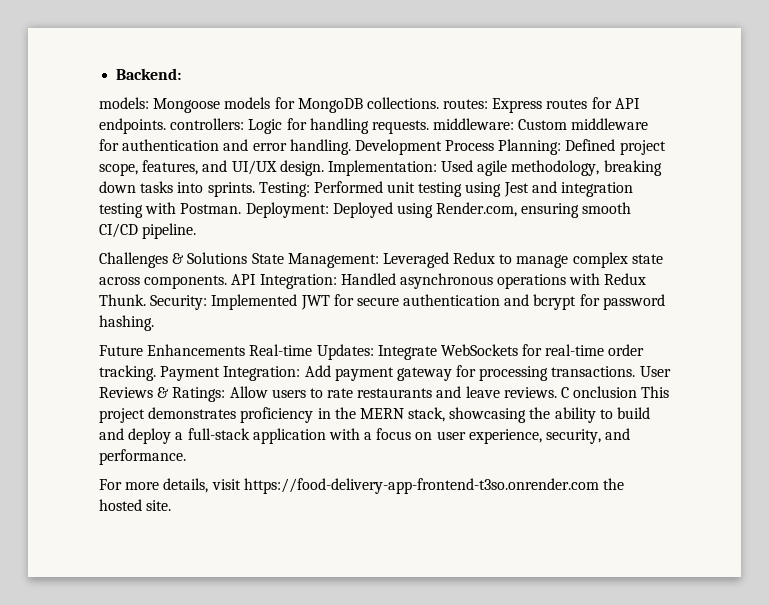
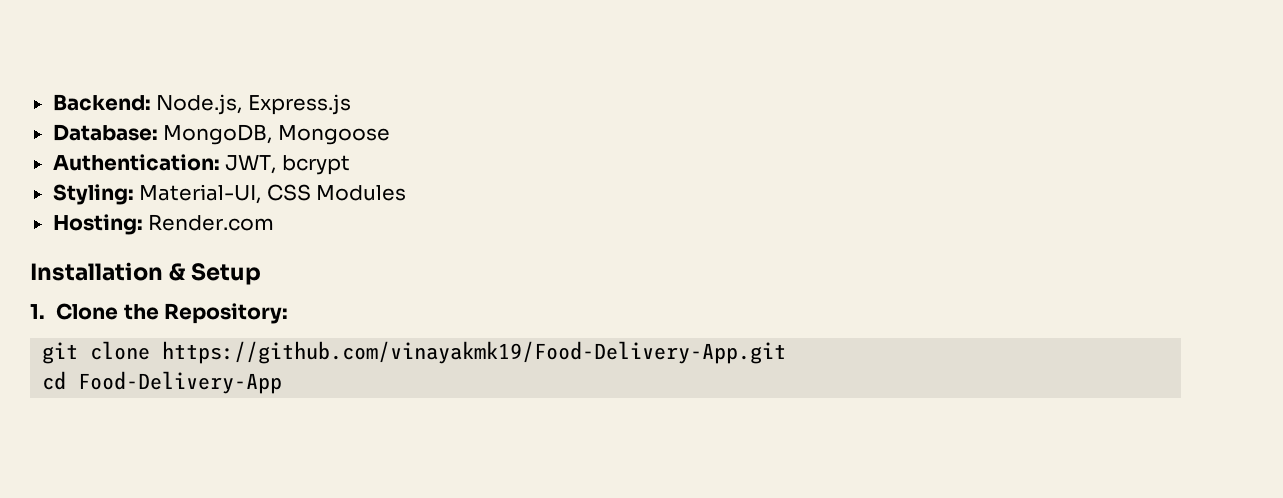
- Backend:
- models: Mongoose models for MongoDB collections. routes: Express routes for API endpoints. controllers: Logic for handling requests. middleware: Custom middleware for authentication and error handling. Development Process Planning: Defined project scope, features, and UI/UX design. Implementation: Used agile methodology, breaking down tasks into sprints. Testing: Performed unit testing using Jest and integration testing with Postman. Deployment: Deployed using Render.com, ensuring smooth CI/CD pipeline.
- Challenges & Solutions State Management: Leveraged Redux to manage complex state across components. API Integration: Handled asynchronous operations with Redux Thunk. Security: Implemented JWT for secure authentication and bcrypt for password hashing.
- Future Enhancements Real-time Updates: Integrate WebSockets for real-time order tracking. Payment Integration: Add payment gateway for processing transactions. User Reviews & Ratings: Allow users to rate restaurants and leave reviews. C onclusion This project demonstrates proficiency in the MERN stack, showcasing the ability to build and deploy a full-stack application with a focus on user experience, security, and performance.
- For more details, visit https://food-delivery-app-frontend-t3so.onrender.com the hosted site.
+ Backend: Node.js, Express.js
+ Database: MongoDB, Mongoose
+ Authentication: JWT, bcrypt
+ Styling: Material-UI, CSS Modules
+ Hosting: Render.com
+ Installation & Setup
+ 1. Clone the Repository:
+ git clone https://github.com/vinayakmk19/Food-Delivery-App.git
+ cd Food-Delivery-App

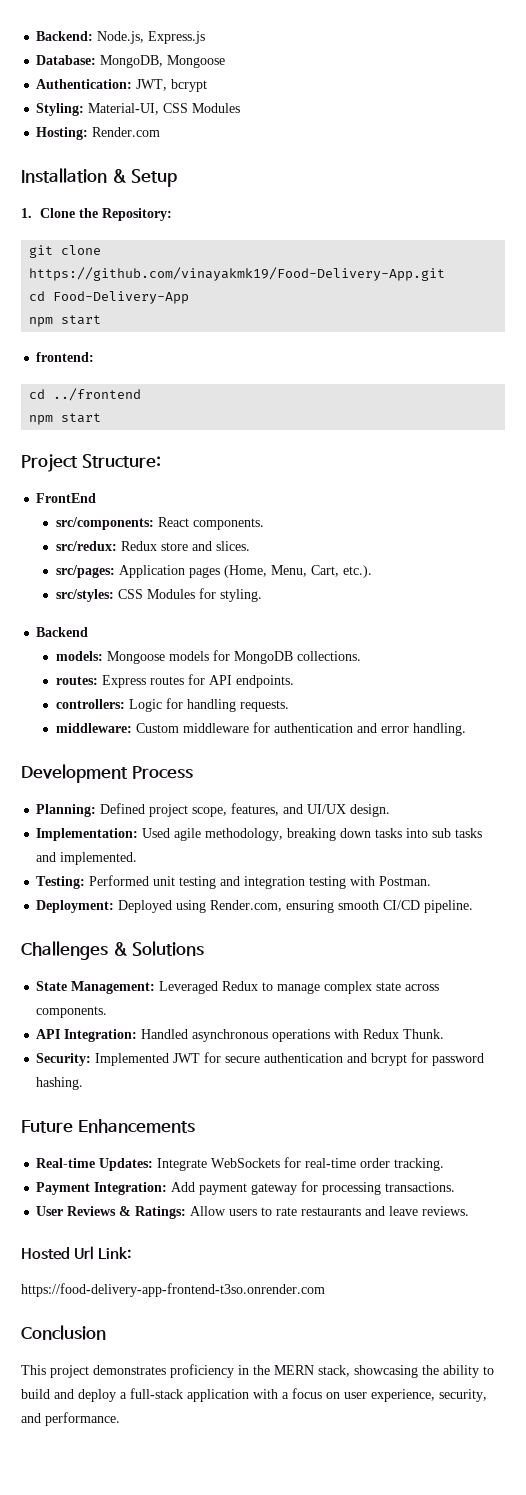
  cd Food-Delivery-App
+ npm start
+ frontend:
+ cd ../frontend
+ npm start
+ Project Structure:
+ FrontEnd
+ src/components: React components.
+ src/redux: Redux store and slices.
+ src/pages: Application pages (Home, Menu, Cart, etc.).
+ src/styles: CSS Modules for styling.
+ Backend
+ models: Mongoose models for MongoDB collections.
+ routes: Express routes for API endpoints.
+ controllers: Logic for handling requests.
+ middleware: Custom middleware for authentication and error handling.
+ Development Process
+ Planning: Defined project scope, features, and UI/UX design.
+ Implementation: Used agile methodology, breaking down tasks into sub tasks and implemented.
+ Testing: Performed unit testing and integration testing with Postman.
+ Deployment: Deployed using Render.com, ensuring smooth CI/CD pipeline.
+ Challenges & Solutions
+ State Management: Leveraged Redux to manage complex state across components.
+ API Integration: Handled asynchronous operations with Redux Thunk.
+ Security: Implemented JWT for secure authentication and bcrypt for password hashing.
+ Future Enhancements
+ Real-time Updates: Integrate WebSockets for real-time order tracking.
+ Payment Integration: Add payment gateway for processing transactions.
+ User Reviews & Ratings: Allow users to rate restaurants and leave reviews.
+ Hosted Url Link:
+ https://food-delivery-app-frontend-t3so.onrender.com
+ Conclusion
+ This project demonstrates proficiency in the MERN stack, showcasing the ability to build and deploy a full-stack application with a focus on user experience, security, and performance.

